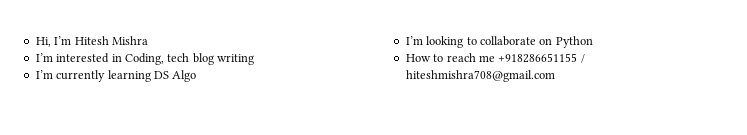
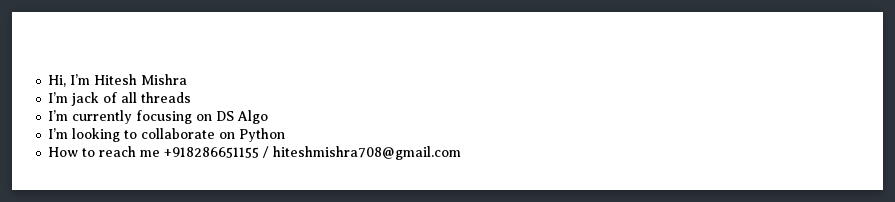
- I’m interested in Coding, tech blog writing
+ I’m jack of all threads
- I’m currently learning DS Algo
+ I’m currently focusing on DS Algo

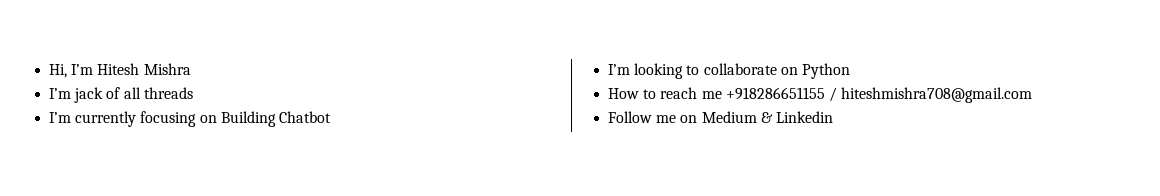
- I’m currently focusing on DS Algo
+ I’m currently focusing on Building Chatbot
+ Follow me on Medium & Linkedin

